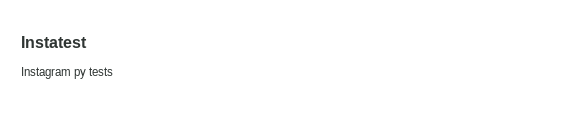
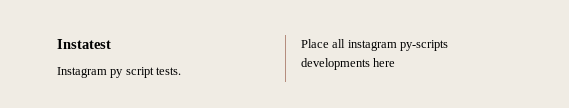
- Instagram py tests
+ Instagram py script tests.
+ Place all instagram py-scripts developments here

